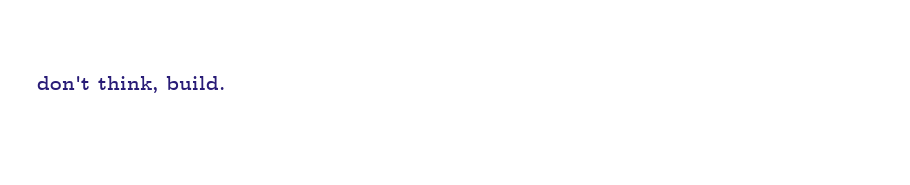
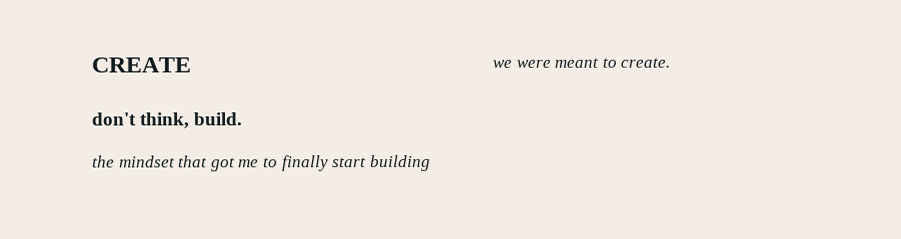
+ CREATE
+ the mindset that got me to finally start building
+ we were meant to create.

